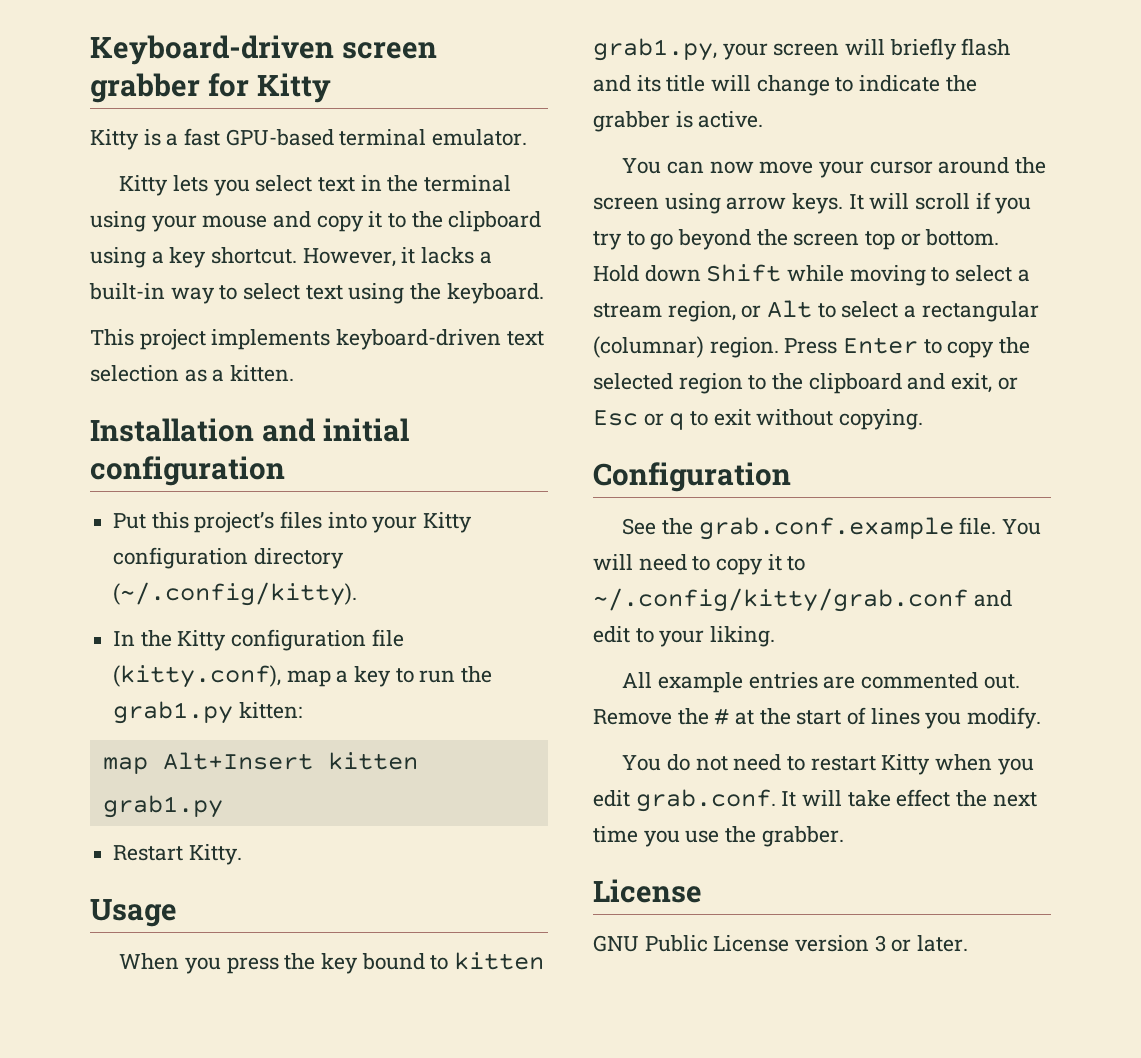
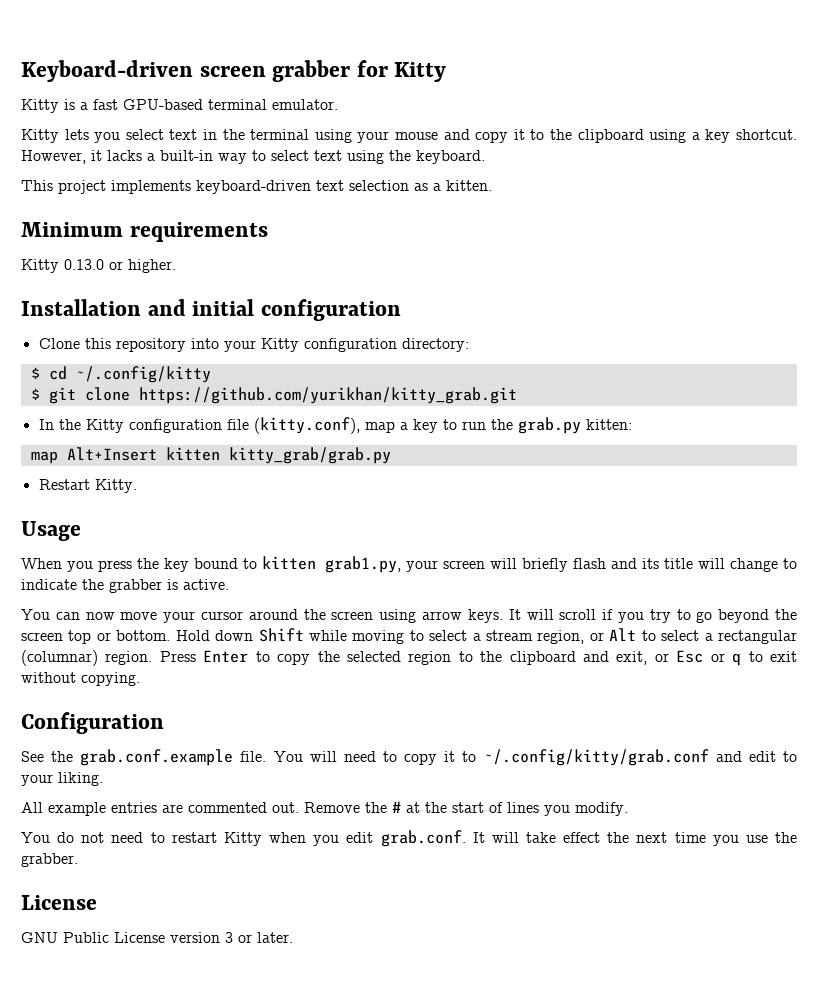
+ Minimum requirements
+ Kitty 0.13.0 or higher.
  Installation and initial configuration
- Put this project’s files into your Kitty configuration directory (~/.config/kitty).
+ Clone this repository into your Kitty configuration directory:
+ $ cd ~/.config/kitty
+ $ git clone https://github.com/yurikhan/kitty_grab.git
- In the Kitty configuration file (kitty.conf), map a key to run the grab1.py kitten:
+ In the Kitty configuration file (kitty.conf), map a key to run the grab.py kitten:
- map Alt+Insert kitten grab1.py
+ map Alt+Insert kitten kitty_grab/grab.py

